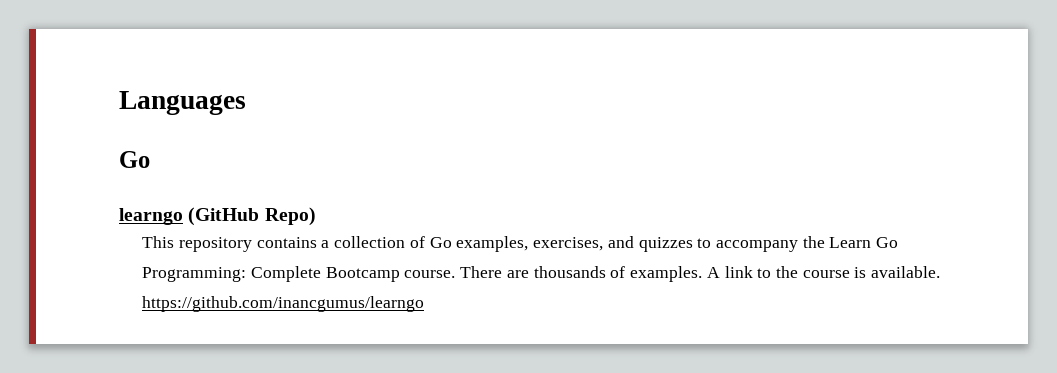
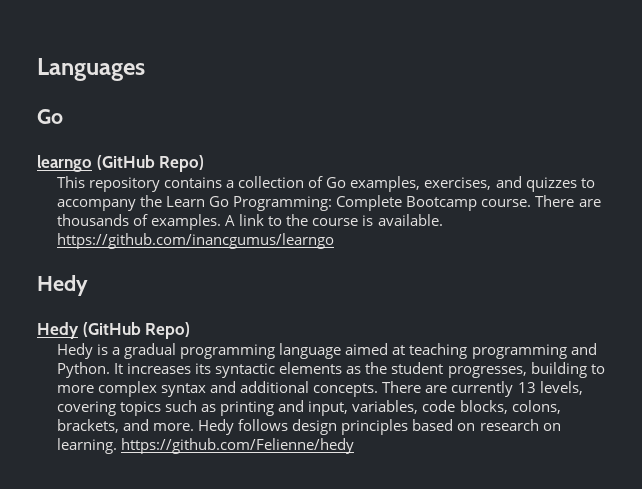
  A link to the course is available. https://github.com/inancgumus/learngo
+ Hedy
+ Hedy (GitHub Repo)
+ Hedy is a gradual programming language aimed at teaching programming and Python. It increases its syntactic elements as the student progresses, building to more complex syntax and additional concepts. There are currently 13 levels, covering topics such as printing and input, variables, code blocks, colons, brackets, and more. Hedy follows design principles based on research on learning. https://github.com/Felienne/hedy

